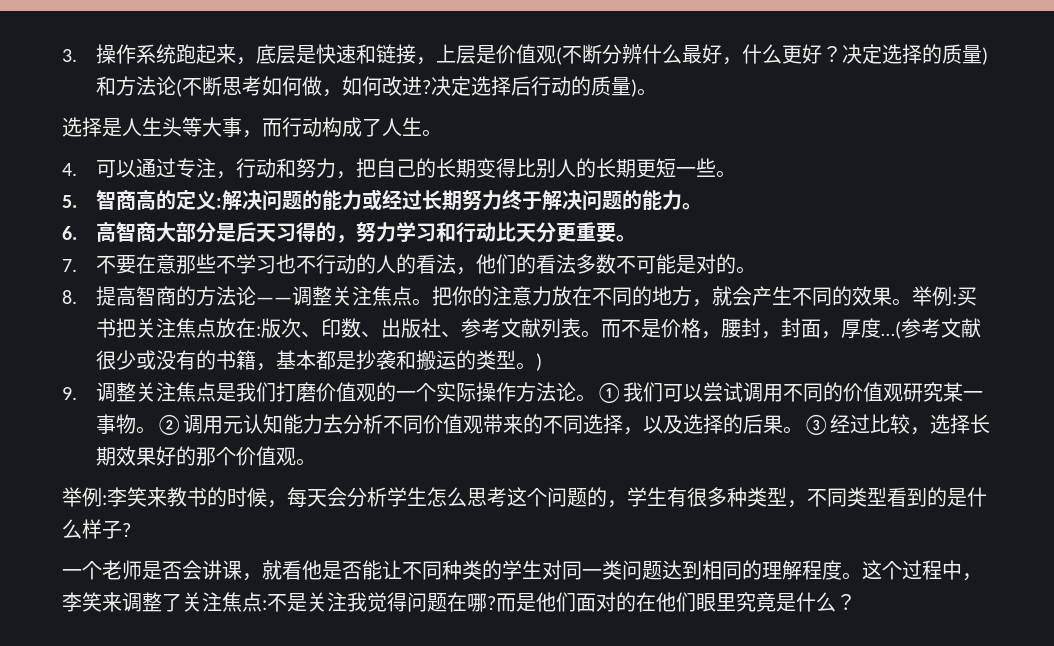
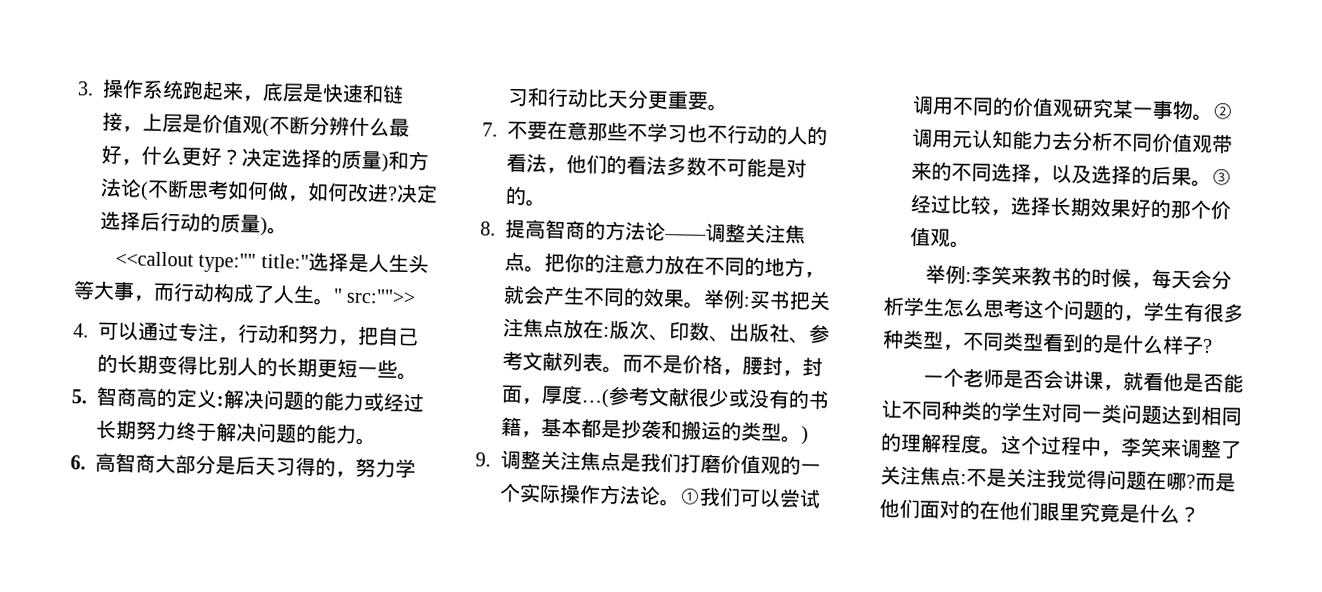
- 选择是人生头等大事，而行动构成了人生。
+ <<callout type:"" title:"选择是人生头等大事，而行动构成了人生。" src:"">>

